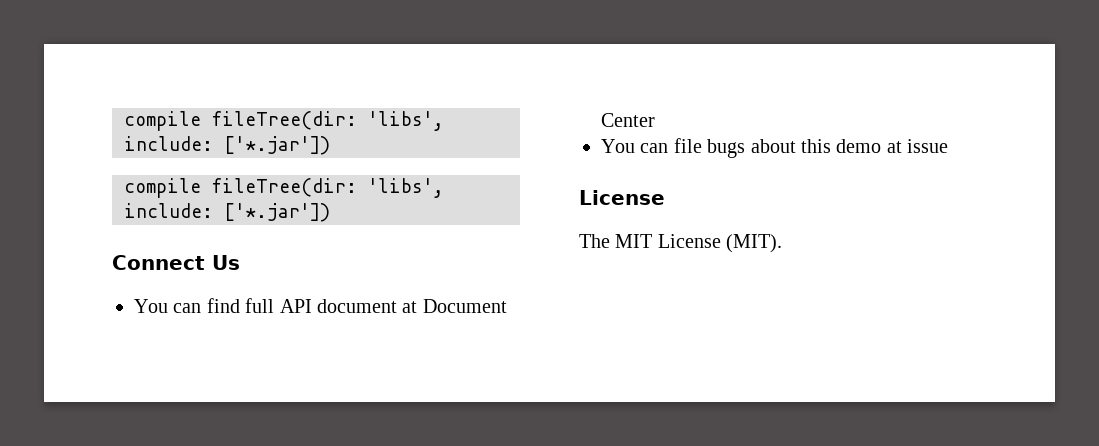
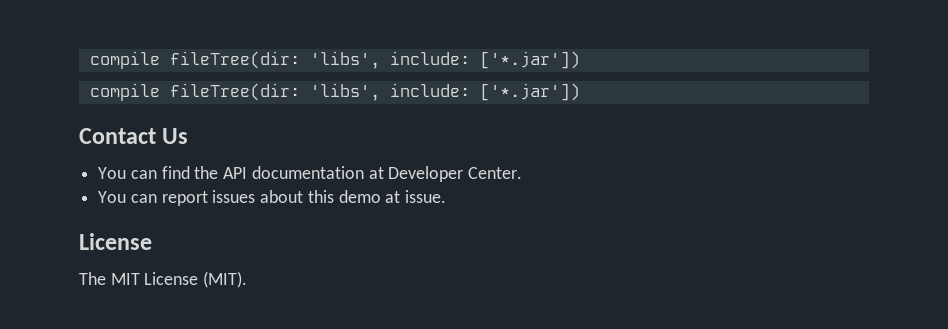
- Connect Us
+ Contact Us
- You can find full API document at Document Center
- You can file bugs about this demo at issue
+ You can find the API documentation at Developer Center.
+ You can report issues about this demo at issue.

